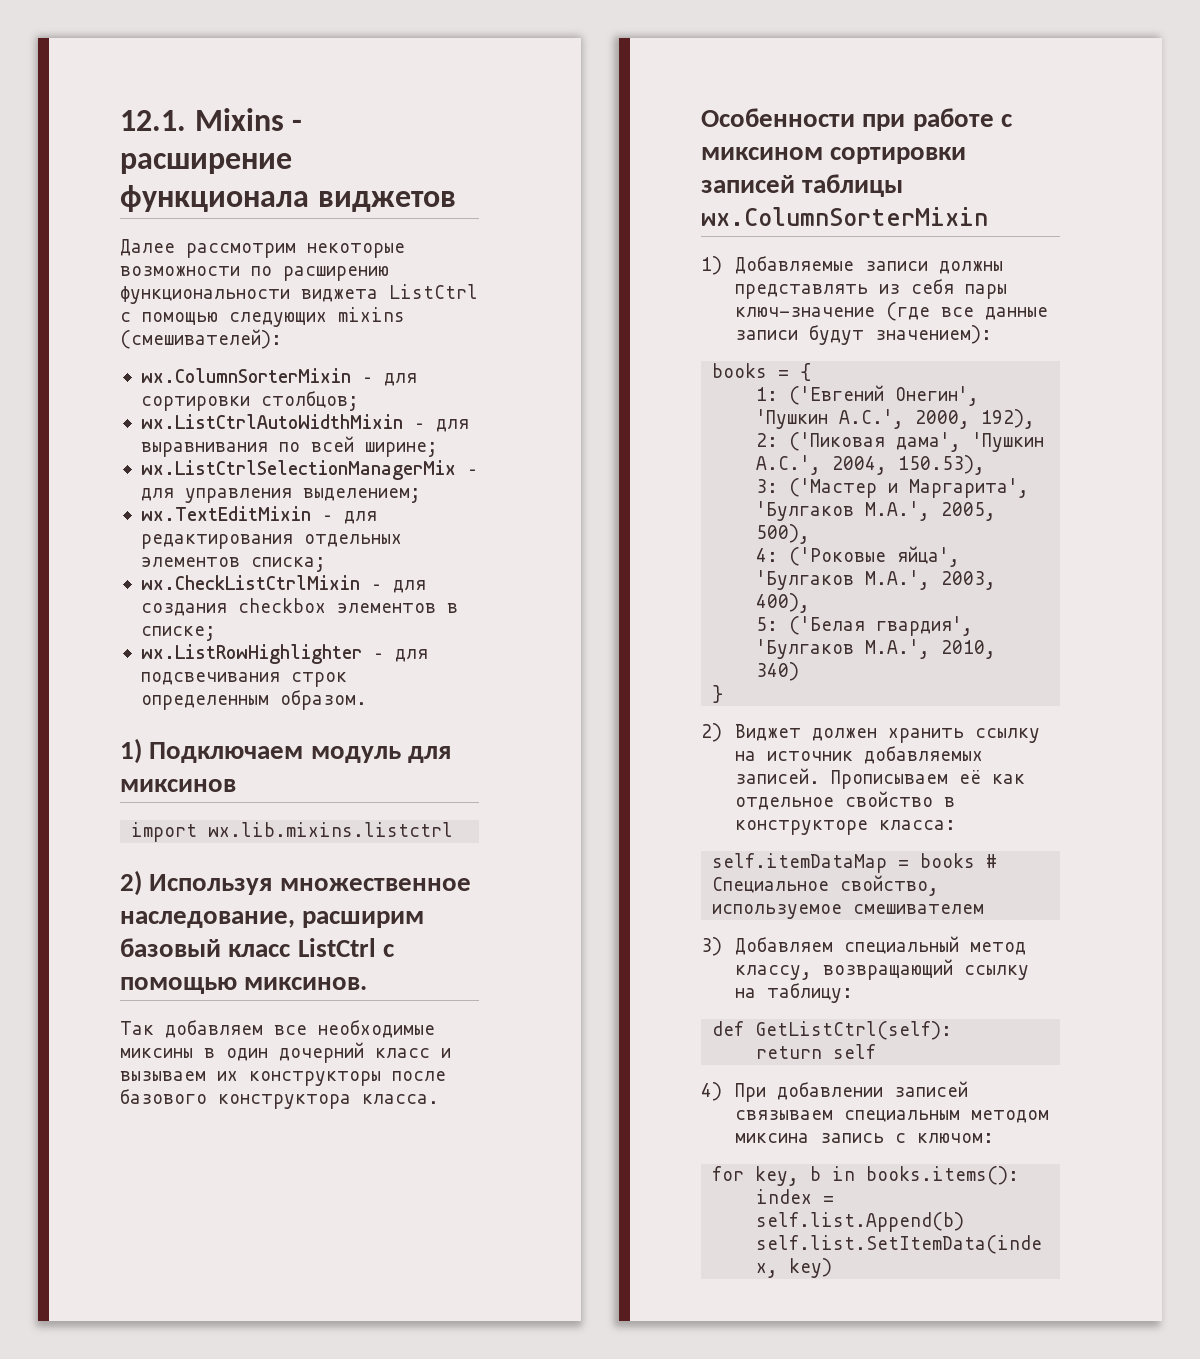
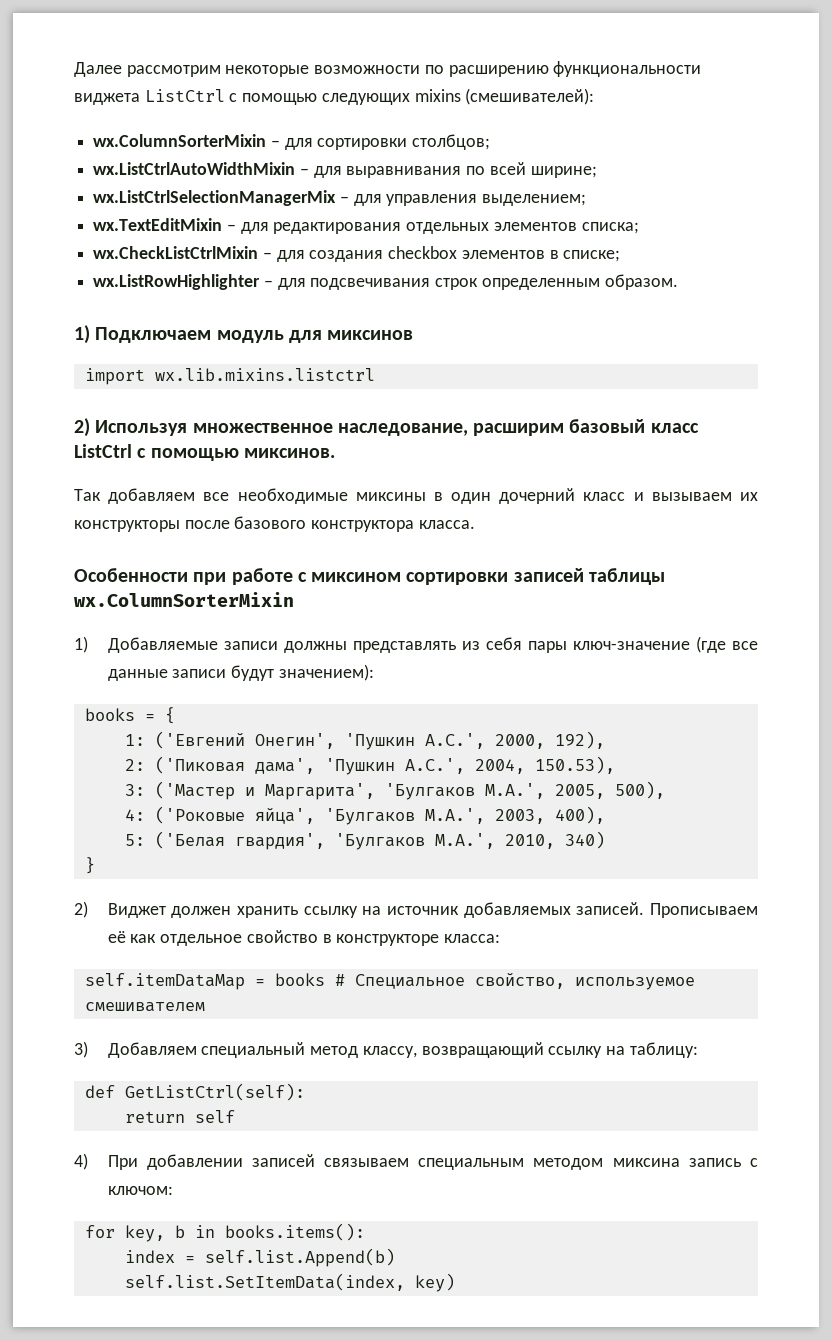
- 12.1. Mixins - расширение функционала виджетов

